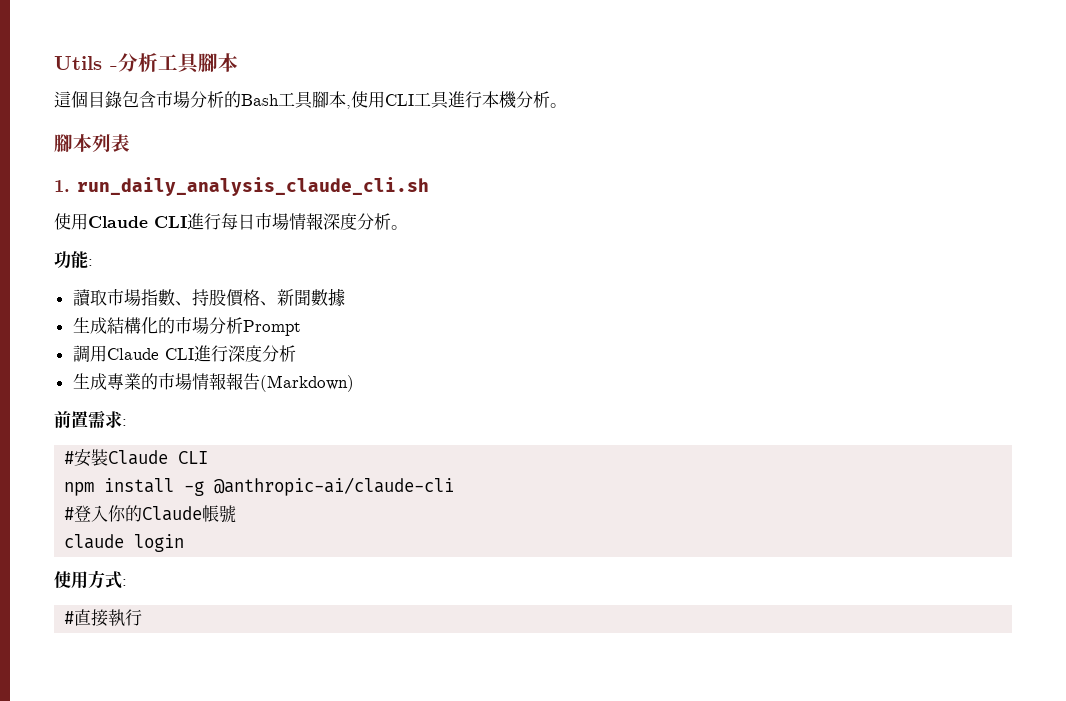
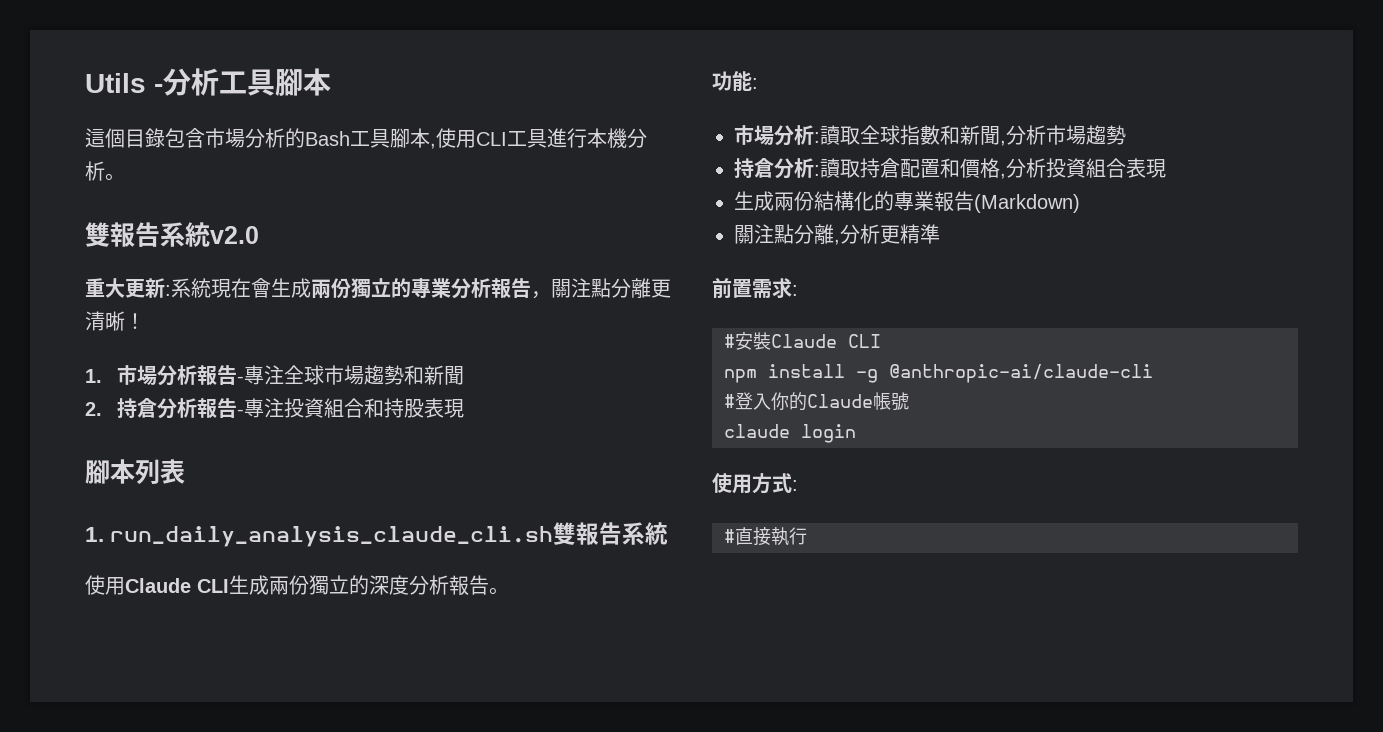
+ 雙報告系統v2.0
+ 重大更新:系統現在會生成兩份獨立的專業分析報告，關注點分離更清晰！
+ 1.市場分析報告-專注全球市場趨勢和新聞
+ 2.持倉分析報告-專注投資組合和持股表現
- 1. run_daily_analysis_claude_cli.sh
+ 1. run_daily_analysis_claude_cli.sh雙報告系統
- 使用Claude CLI進行每日市場情報深度分析。
+ 使用Claude CLI生成兩份獨立的深度分析報告。
- 讀取市場指數、持股價格、新聞數據
- 生成結構化的市場分析Prompt
- 調用Claude CLI進行深度分析
- 生成專業的市場情報報告(Markdown)
+ 市場分析:讀取全球指數和新聞,分析市場趨勢
+ 持倉分析:讀取持倉配置和價格,分析投資組合表現
+ 生成兩份結構化的專業報告(Markdown)
+ 關注點分離,分析更精準

